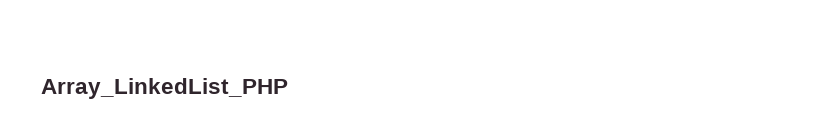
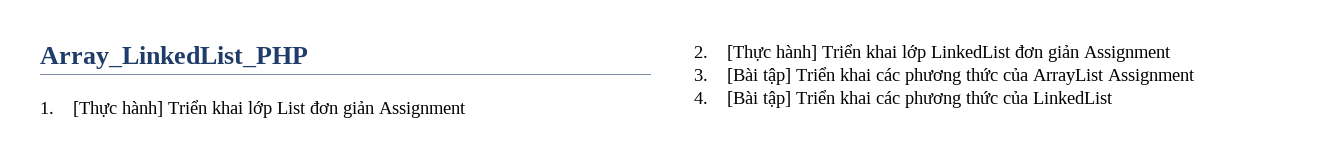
+ 1. [Thực hành] Triển khai lớp List đơn giản Assignment
+ 2. [Thực hành] Triển khai lớp LinkedList đơn giản Assignment
+ 3. [Bài tập] Triển khai các phương thức của ArrayList Assignment
+ 4. [Bài tập] Triển khai các phương thức của LinkedList

